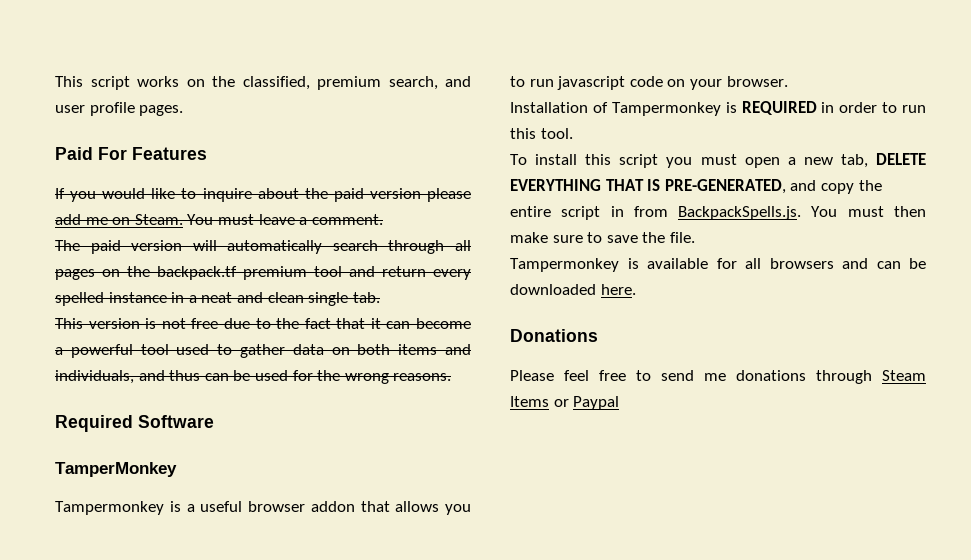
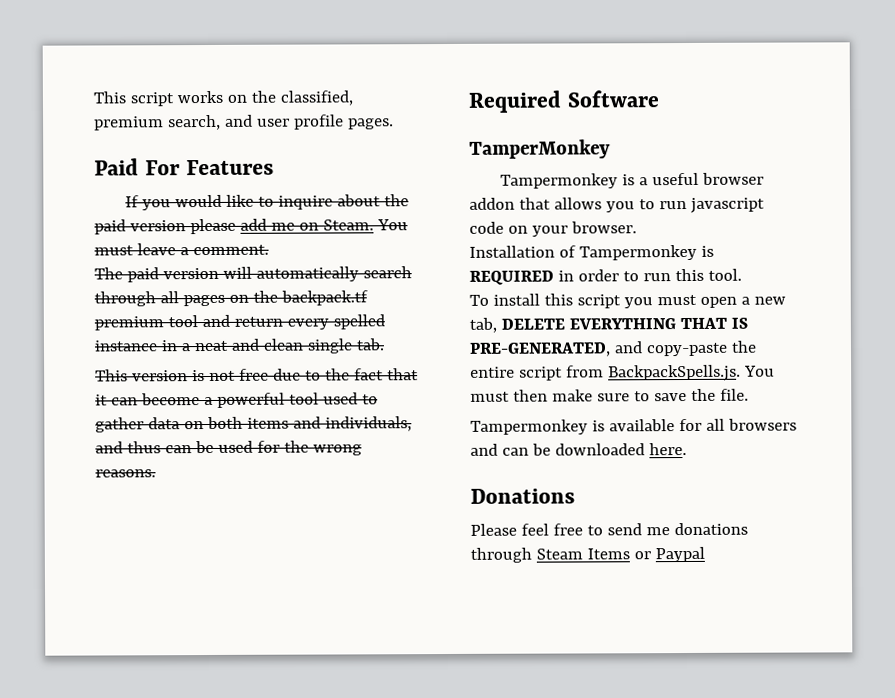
- To install this script you must open a new tab, DELETE EVERYTHING THAT IS PRE-GENERATED, and copy the entire script in from BackpackSpells.js. You must then make sure to save the file.
+ To install this script you must open a new tab, DELETE EVERYTHING THAT IS PRE-GENERATED, and copy-paste the entire script from BackpackSpells.js. You must then make sure to save the file.

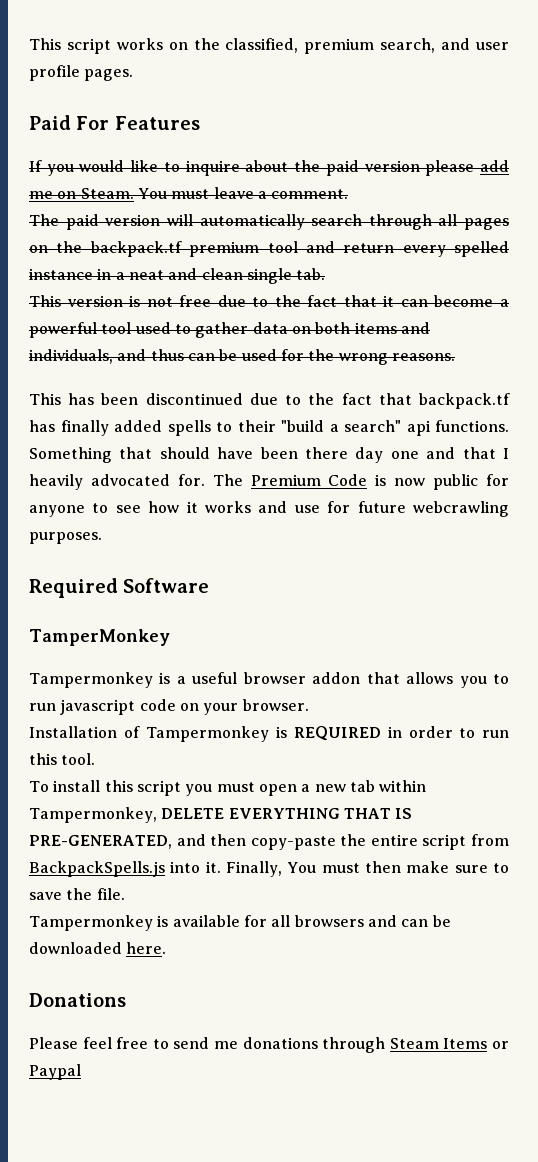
+ This has been discontinued due to the fact that backpack.tf has finally added spells to their "build a search" api functions. Something that should have been there day one and that I heavily advocated for. The Premium Code is now public for anyone to see how it works and use for future webcrawling purposes.
- To install this script you must open a new tab, DELETE EVERYTHING THAT IS PRE-GENERATED, and copy-paste the entire script from BackpackSpells.js. You must then make sure to save the file.
+ To install this script you must open a new tab within Tampermonkey, DELETE EVERYTHING THAT IS PRE-GENERATED, and then copy-paste the entire script from BackpackSpells.js into it. Finally, You must then make sure to save the file.

